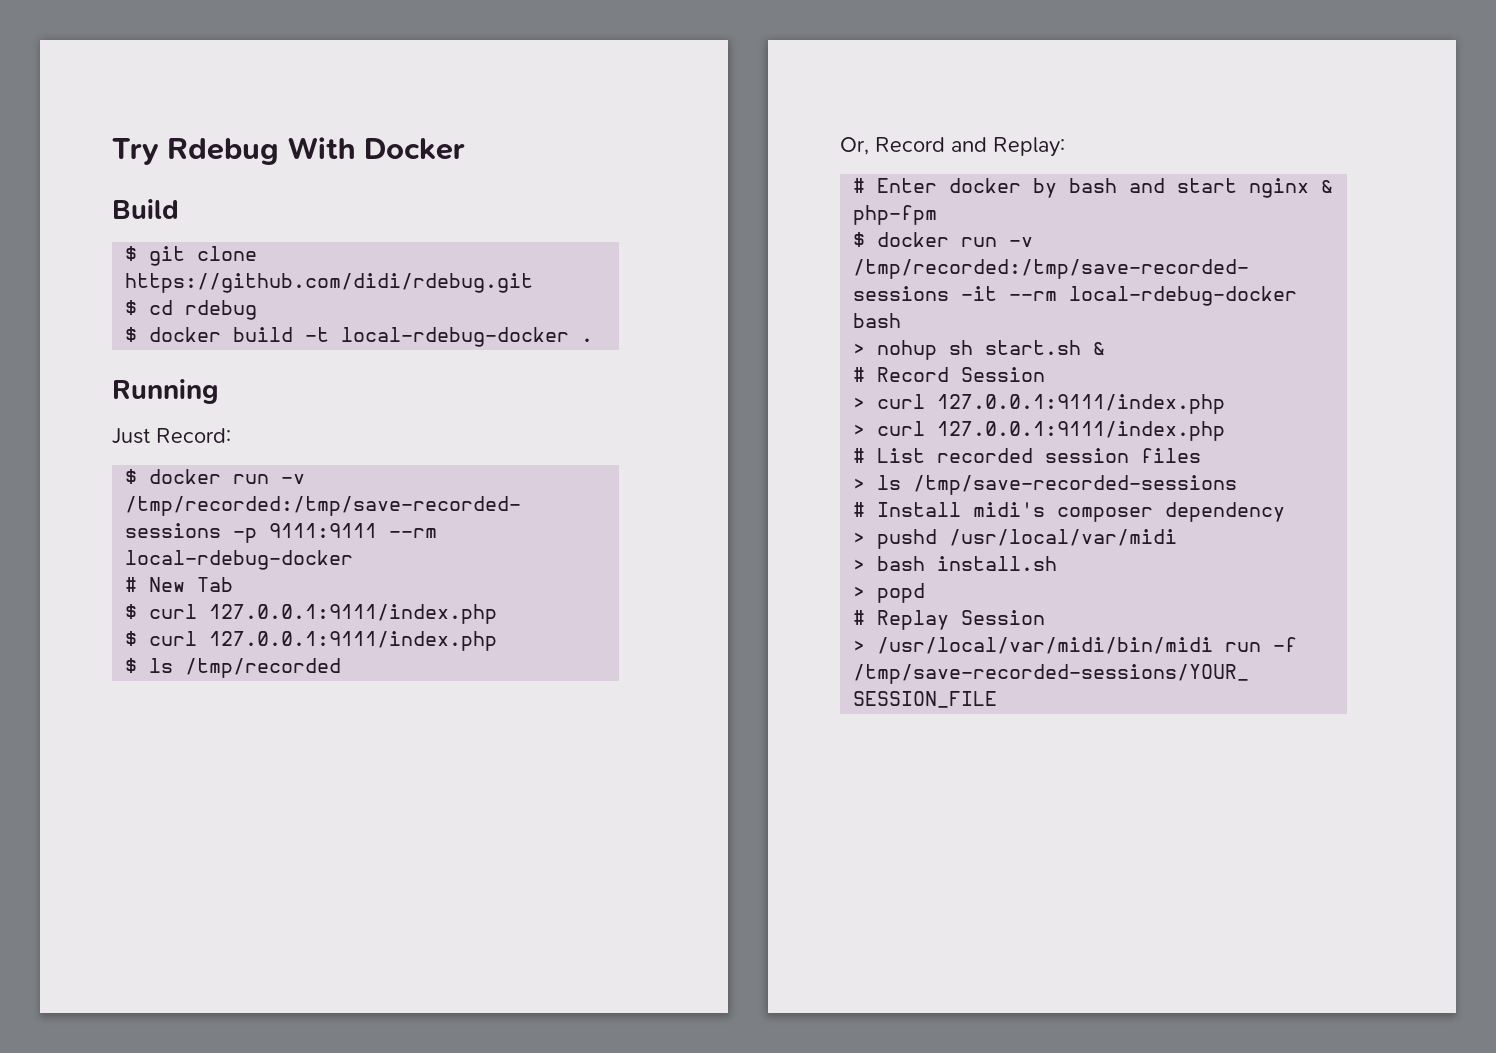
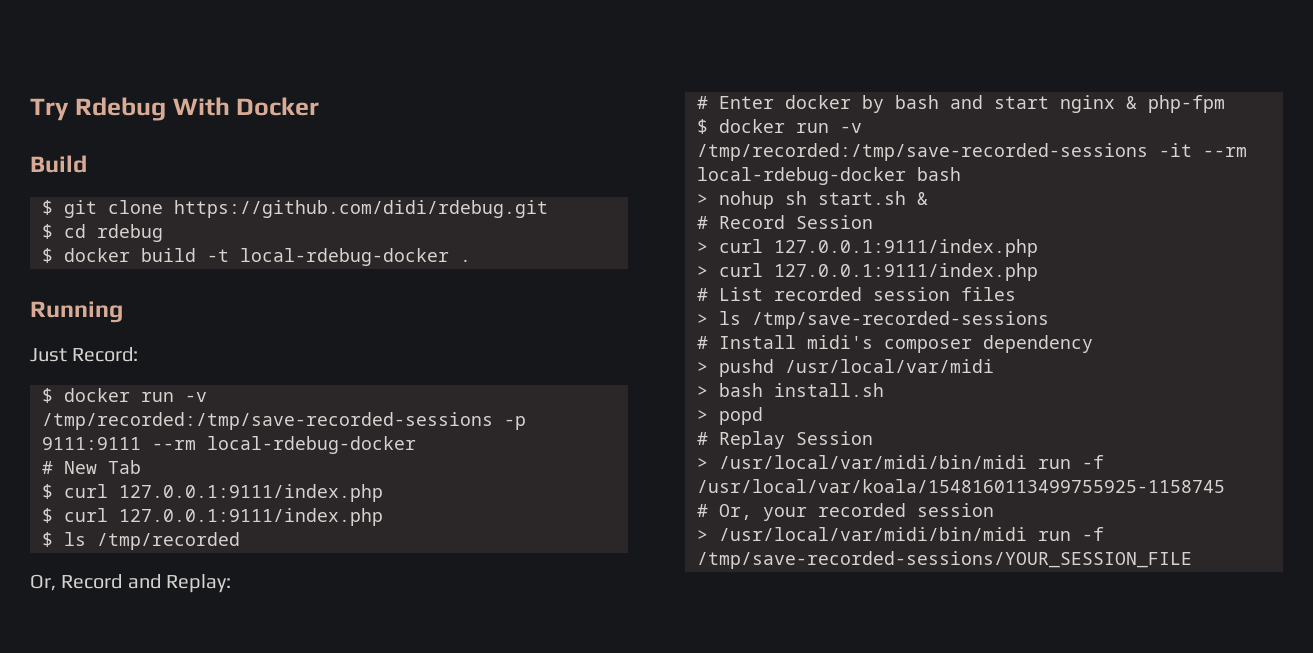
+ > /usr/local/var/midi/bin/midi run -f /usr/local/var/koala/1548160113499755925-1158745
+ # Or, your recorded session

